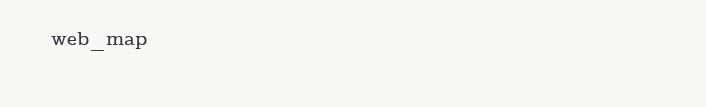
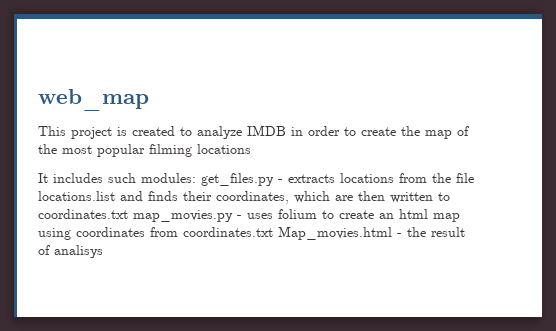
+ This project is created to analyze IMDB in order to create the map of the most popular filming locations
+ It includes such modules: get_files.py - extracts locations from the file locations.list and finds their coordinates, which are then written to coordinates.txt map_movies.py - uses folium to create an html map using coordinates from coordinates.txt Map_movies.html - the result of analisys

